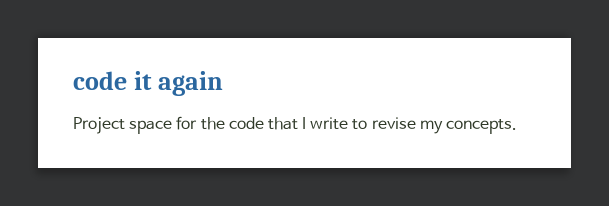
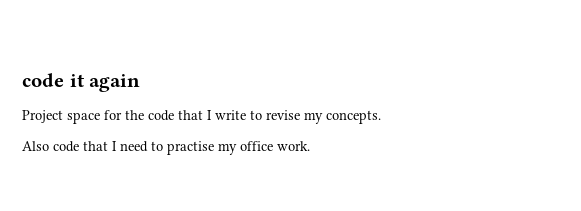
+ Also code that I need to practise my office work.

